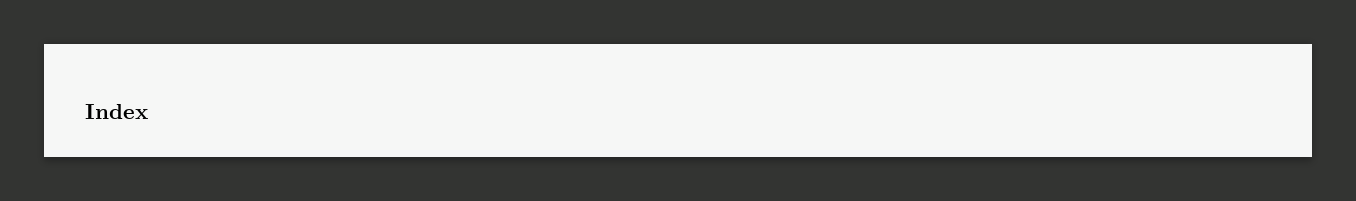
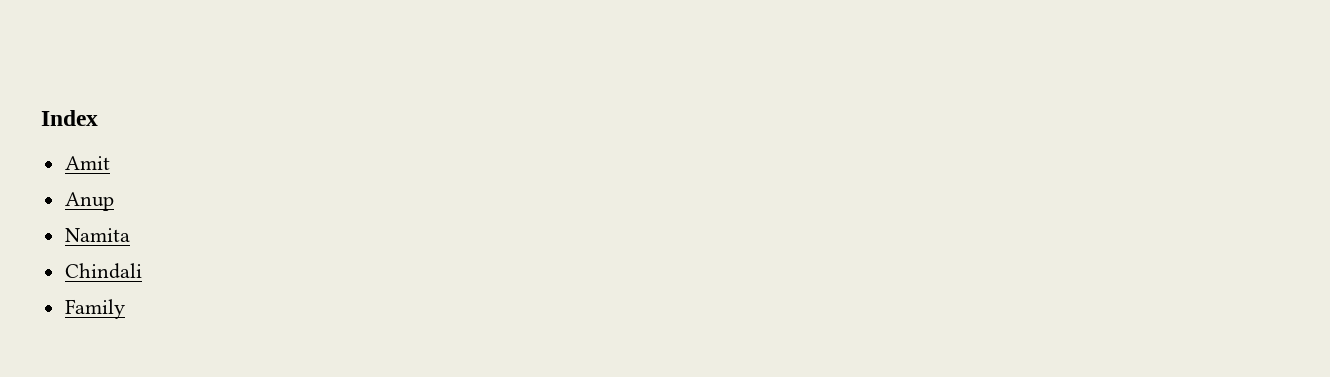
+ Amit
+ Anup
+ Namita
+ Chindali
+ Family

